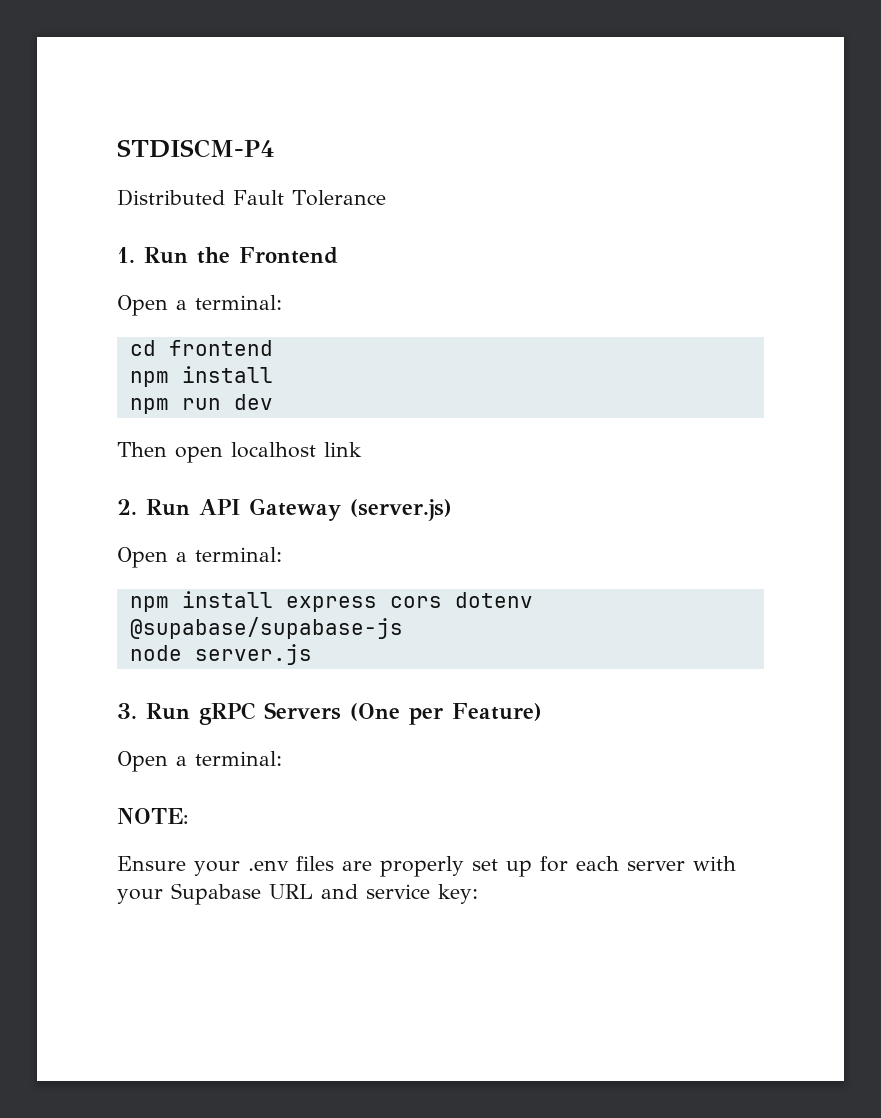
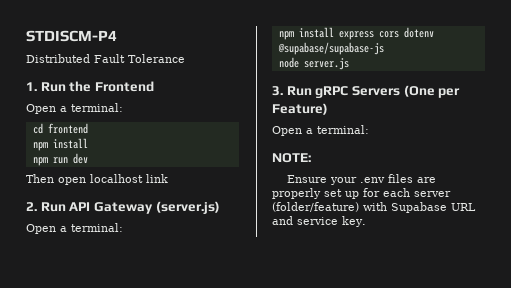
- Ensure your .env files are properly set up for each server with your Supabase URL and service key:
+ Ensure your .env files are properly set up for each server (folder/feature) with Supabase URL and service key.

